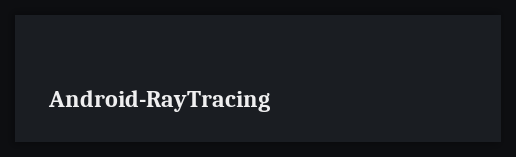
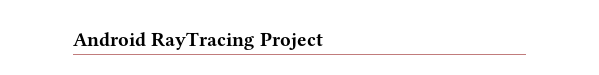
- Android-RayTracing
+ Android RayTracing Project

